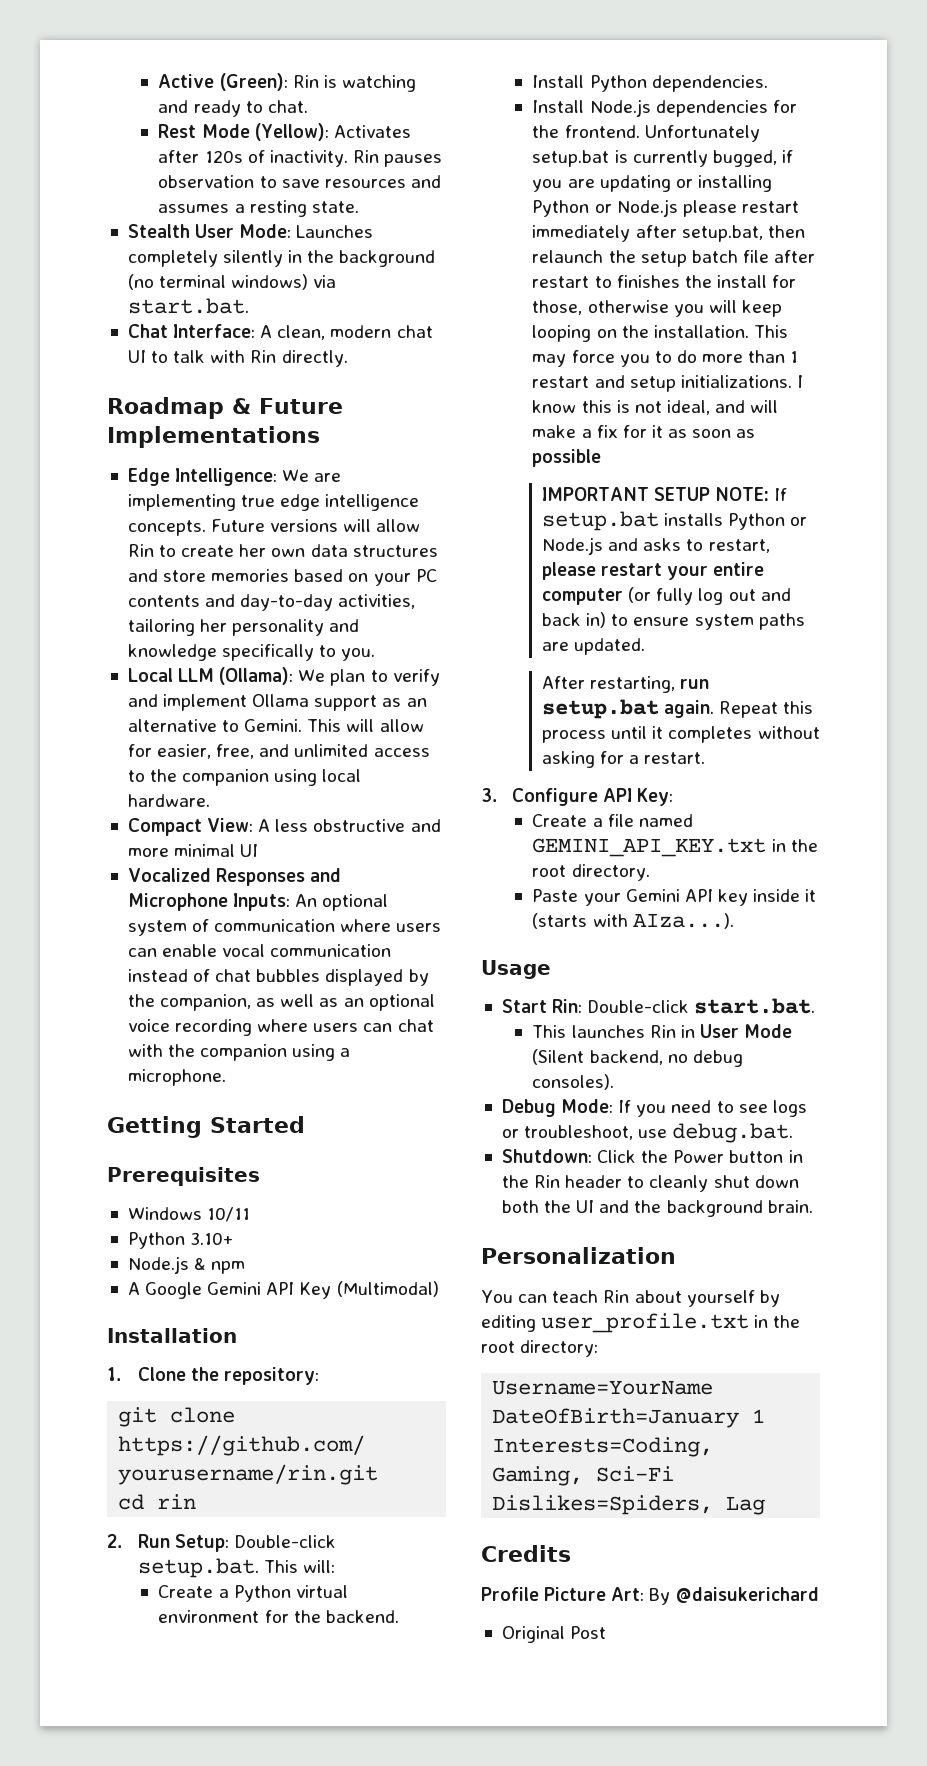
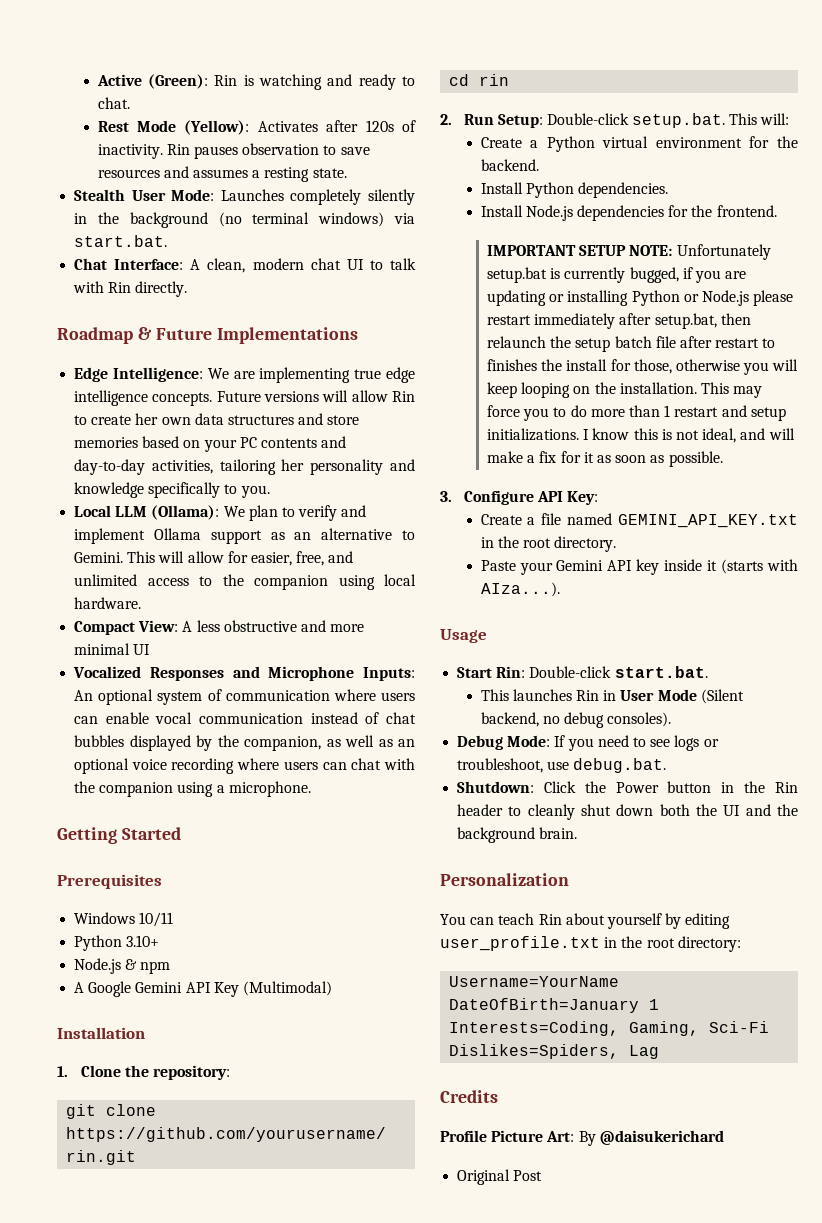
- Install Node.js dependencies for the frontend. Unfortunately setup.bat is currently bugged, if you are updating or installing Python or Node.js please restart immediately after setup.bat, then relaunch the setup batch file after restart to finishes the install for those, otherwise you will keep looping on the installation.
+ Install Node.js dependencies for the frontend.
+ IMPORTANT SETUP NOTE: Unfortunately setup.bat is currently bugged, if you are updating or installing Python or Node.js please restart immediately after setup.bat, then relaunch the setup batch file after restart to finishes the install for those, otherwise you will keep looping on the installation.
- I know this is not ideal, and will make a fix for it as soon as possible
- IMPORTANT SETUP NOTE: If setup.bat installs Python or Node.js and asks to restart, please restart your entire computer (or fully log out and back in) to ensure system paths are updated.
- After restarting, run setup.bat again. Repeat this process until it completes without asking for a restart.
+ I know this is not ideal, and will make a fix for it as soon as possible.

